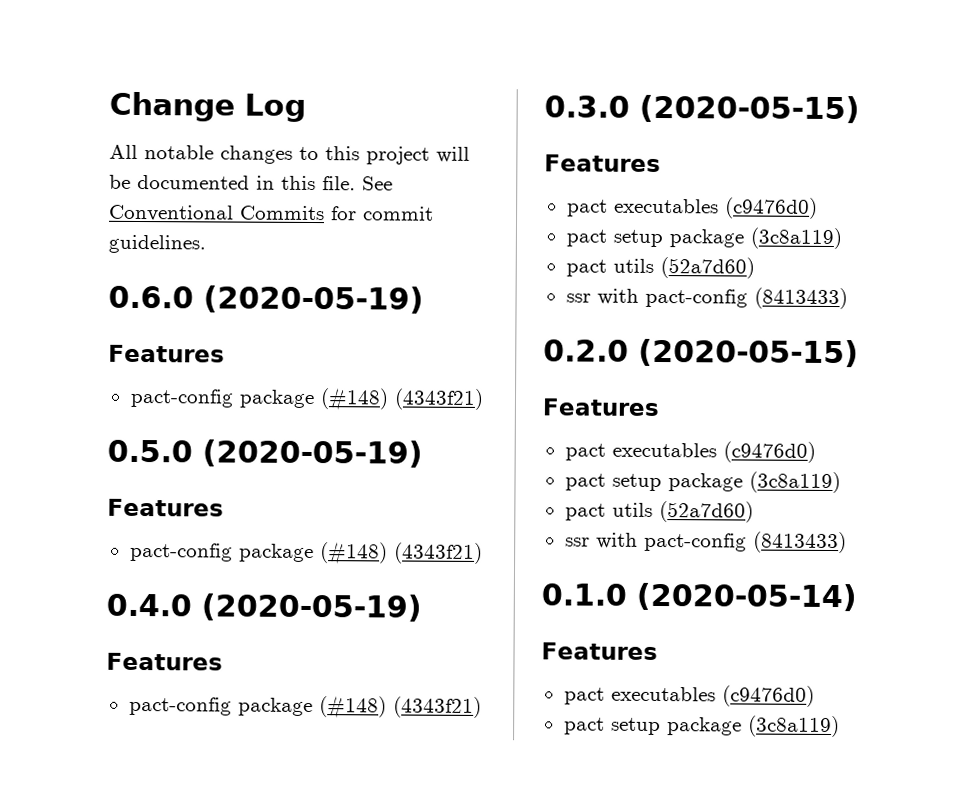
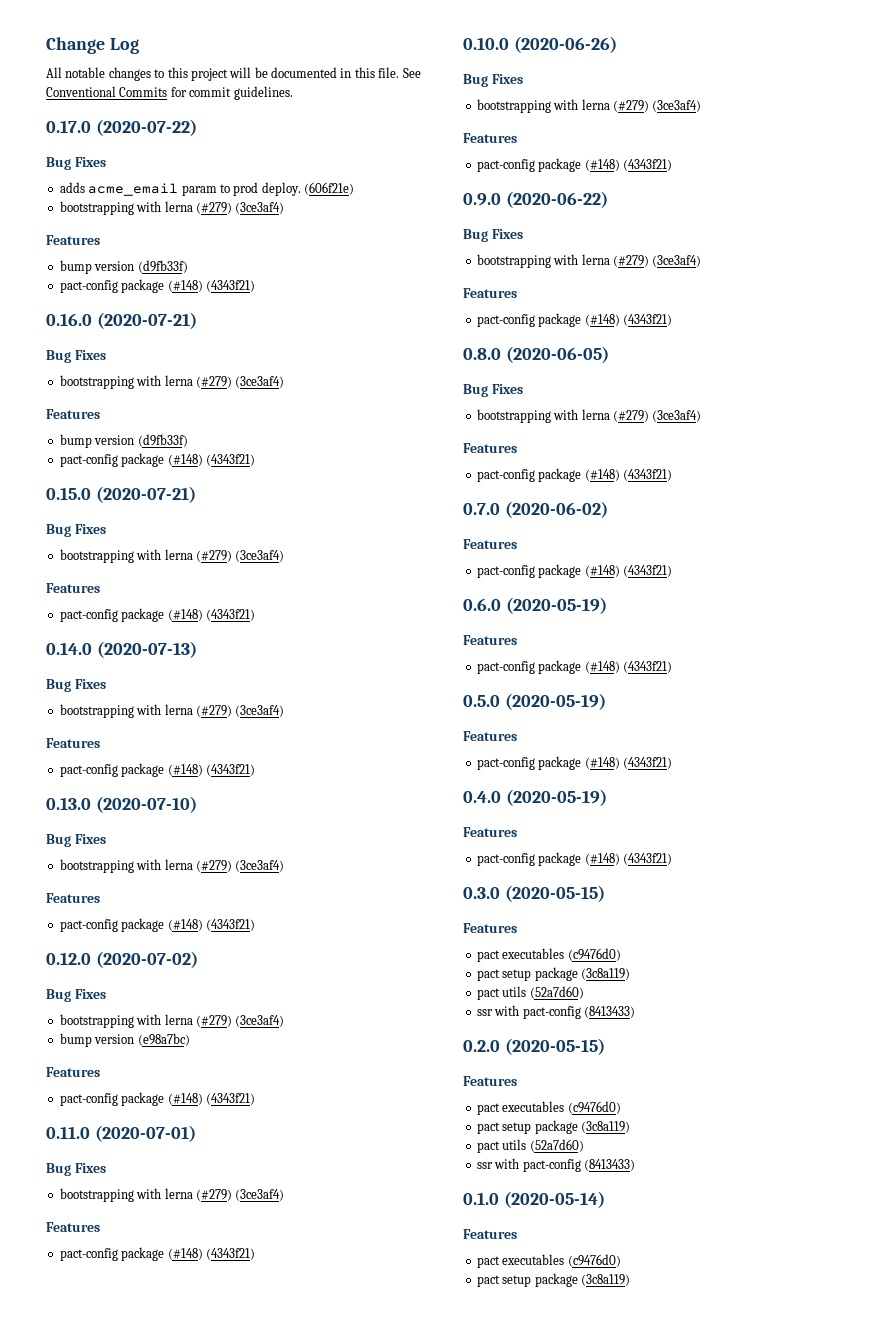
+ 0.17.0 (2020-07-22)
+ Bug Fixes
+ adds acme_email param to prod deploy. (606f21e)
+ bootstrapping with lerna (#279) (3ce3af4)
+ Features
+ bump version (d9fb33f)
+ pact-config package (#148) (4343f21)
+ 0.16.0 (2020-07-21)
+ Bug Fixes
+ bootstrapping with lerna (#279) (3ce3af4)
+ Features
+ bump version (d9fb33f)
+ pact-config package (#148) (4343f21)
+ 0.15.0 (2020-07-21)
+ Bug Fixes
+ bootstrapping with lerna (#279) (3ce3af4)
+ Features
+ pact-config package (#148) (4343f21)
+ 0.14.0 (2020-07-13)
+ Bug Fixes
+ bootstrapping with lerna (#279) (3ce3af4)
+ Features
+ pact-config package (#148) (4343f21)
+ 0.13.0 (2020-07-10)
+ Bug Fixes
+ bootstrapping with lerna (#279) (3ce3af4)
+ Features
+ pact-config package (#148) (4343f21)
+ 0.12.0 (2020-07-02)
+ Bug Fixes
+ bootstrapping with lerna (#279) (3ce3af4)
+ bump version (e98a7bc)
+ Features
+ pact-config package (#148) (4343f21)
+ 0.11.0 (2020-07-01)
+ Bug Fixes
+ bootstrapping with lerna (#279) (3ce3af4)
+ Features
+ pact-config package (#148) (4343f21)
+ 0.10.0 (2020-06-26)
+ Bug Fixes
+ bootstrapping with lerna (#279) (3ce3af4)
+ Features
+ pact-config package (#148) (4343f21)
+ 0.9.0 (2020-06-22)
+ Bug Fixes
+ bootstrapping with lerna (#279) (3ce3af4)
+ Features
+ pact-config package (#148) (4343f21)
+ 0.8.0 (2020-06-05)
+ Bug Fixes
+ bootstrapping with lerna (#279) (3ce3af4)
+ Features
+ pact-config package (#148) (4343f21)
+ 0.7.0 (2020-06-02)
+ Features
+ pact-config package (#148) (4343f21)

